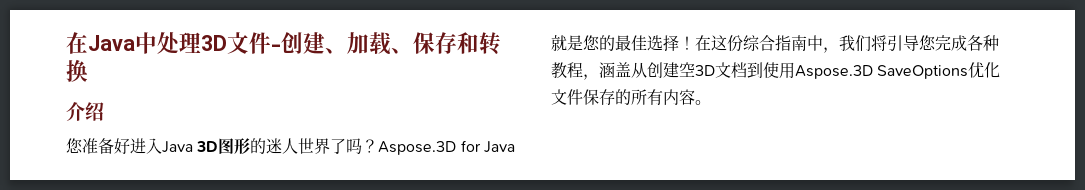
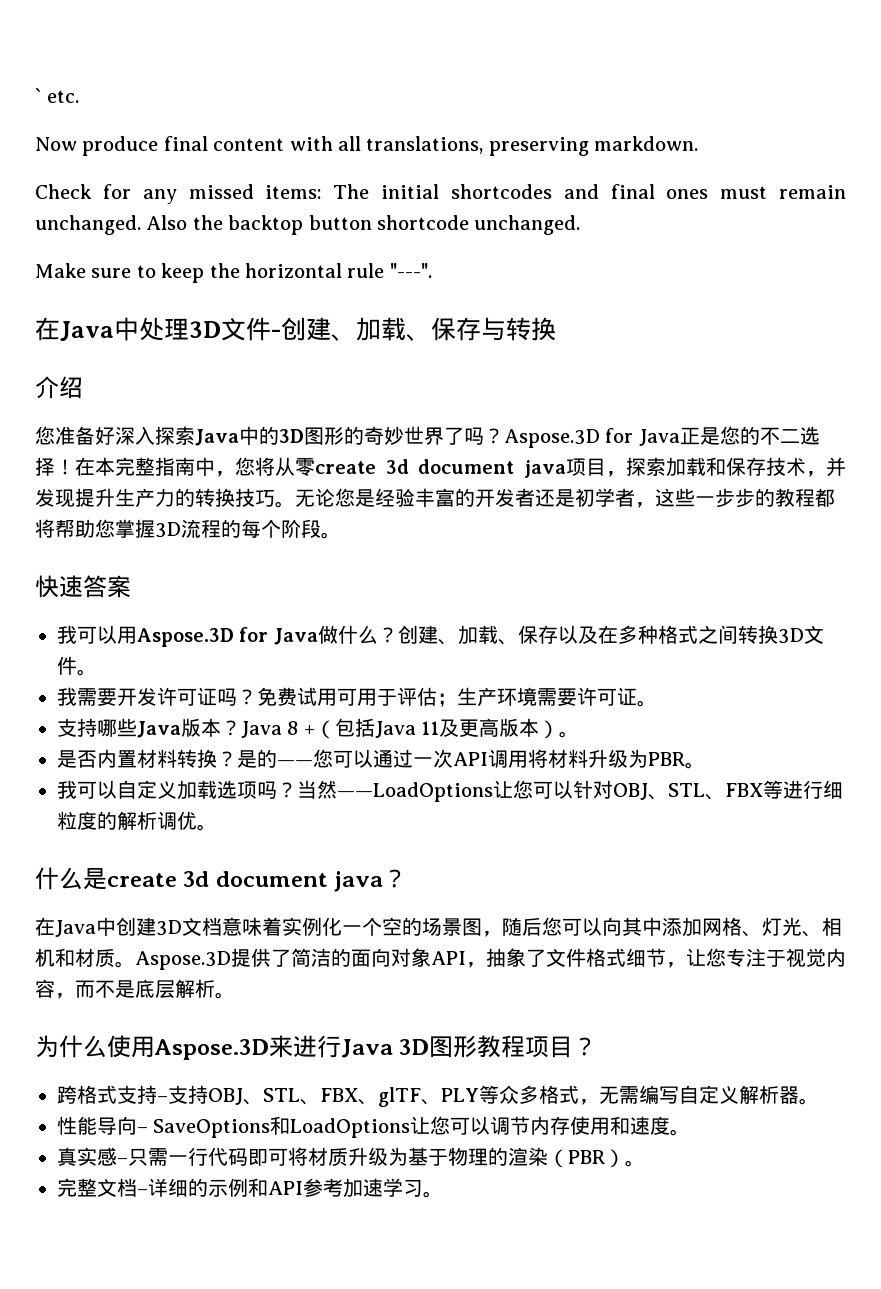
+ ` etc.
+ Now produce final content with all translations, preserving markdown.
+ Check for any missed items: The initial shortcodes and final ones must remain unchanged. Also the backtop button shortcode unchanged.
+ Make sure to keep the horizontal rule "---".
- 在Java中处理3D文件-创建、加载、保存和转换
+ 在Java中处理3D文件-创建、加载、保存与转换
- 您准备好进入Java 3D图形的迷人世界了吗？
+ 您准备好深入探索Java中的3D图形的奇妙世界了吗？
- Aspose.3D for Java就是您的最佳选择！在这份综合指南中，我们将引导您完成各种教程，涵盖从创建空3D文档到使用Aspose.3D SaveOptions优化文件保存的所有内容。
+ Aspose.3D for Java正是您的不二选择！在本完整指南中，您将从零create 3d document java项目，探索加载和保存技术，并发现提升生产力的转换技巧。无论您是经验丰富的开发者还是初学者，这些一步步的教程都将帮助您掌握3D流程的每个阶段。
+ 快速答案
+ 我可以用Aspose.3D for Java做什么？创建、加载、保存以及在多种格式之间转换3D文件。
+ 我需要开发许可证吗？免费试用可用于评估；生产环境需要许可证。
+ 支持哪些Java版本？Java 8 +（包括Java 11及更高版本）。
+ 是否内置材料转换？是的——您可以通过一次API调用将材料升级为PBR。
+ 我可以自定义加载选项吗？当然——LoadOptions让您可以针对OBJ、STL、FBX等进行细粒度的解析调优。
+ 什么是create 3d document java？
+ 在Java中创建3D文档意味着实例化一个空的场景图，随后您可以向其中添加网格、灯光、相机和材质。Aspose.3D提供了简洁的面向对象API，抽象了文件格式细节，让您专注于视觉内容，而不是底层解析。
+ 为什么使用Aspose.3D来进行Java 3D图形教程项目？
+ 跨格式支持–支持OBJ、STL、FBX、glTF、PLY等众多格式，无需编写自定义解析器。
+ 性能导向– SaveOptions和LoadOptions让您可以调节内存使用和速度。
+ 真实感–只需一行代码即可将材质升级为基于物理的渲染（PBR）。
+ 完整文档–详细的示例和API参考加速学习。

